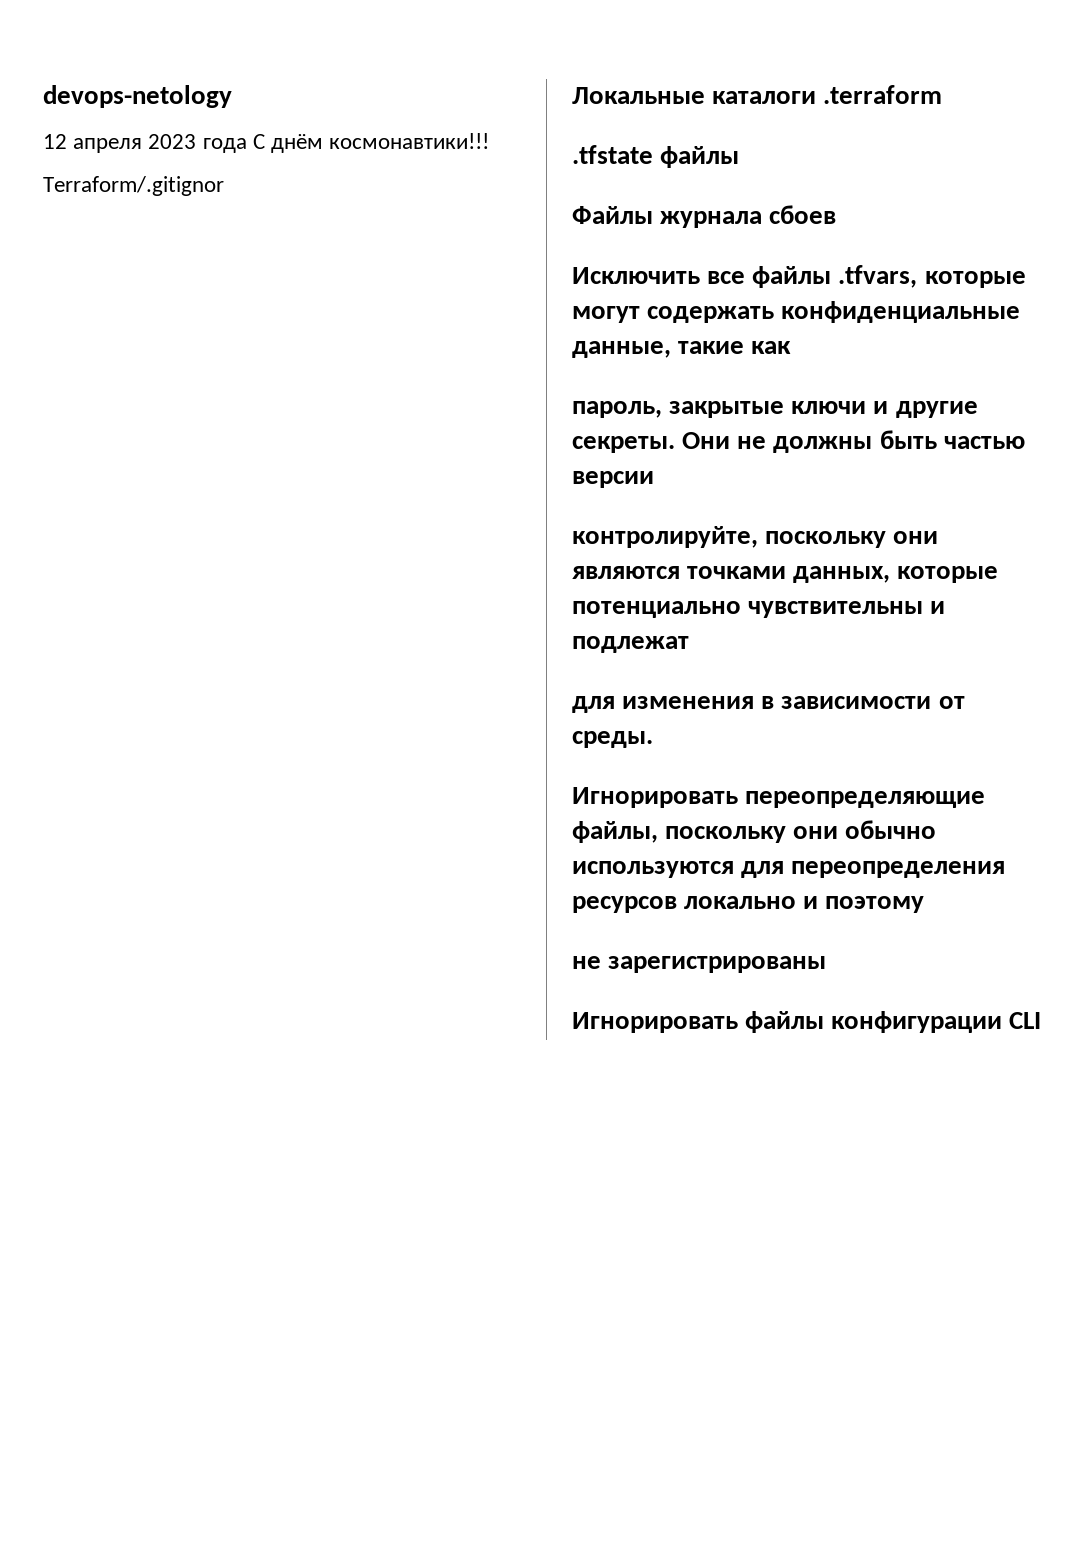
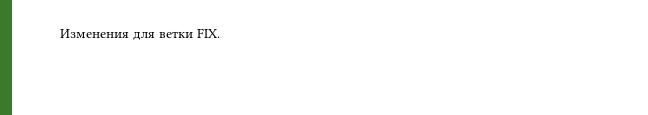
- devops-netology
- 12 апреля 2023 года С днём космонавтики!!!
- Terraform/.gitignor
- Локальные каталоги .terraform
- .tfstate файлы
- Файлы журнала сбоев
- Исключить все файлы .tfvars, которые могут содержать конфиденциальные данные, такие как
- пароль, закрытые ключи и другие секреты. Они не должны быть частью версии
- контролируйте, поскольку они являются точками данных, которые потенциально чувствительны и подлежат
- для изменения в зависимости от среды.
- Игнорировать переопределяющие файлы, поскольку они обычно используются для переопределения ресурсов локально и поэтому
- не зарегистрированы
- Игнорировать файлы конфигурации CLI
+ Изменения для ветки FIX.

